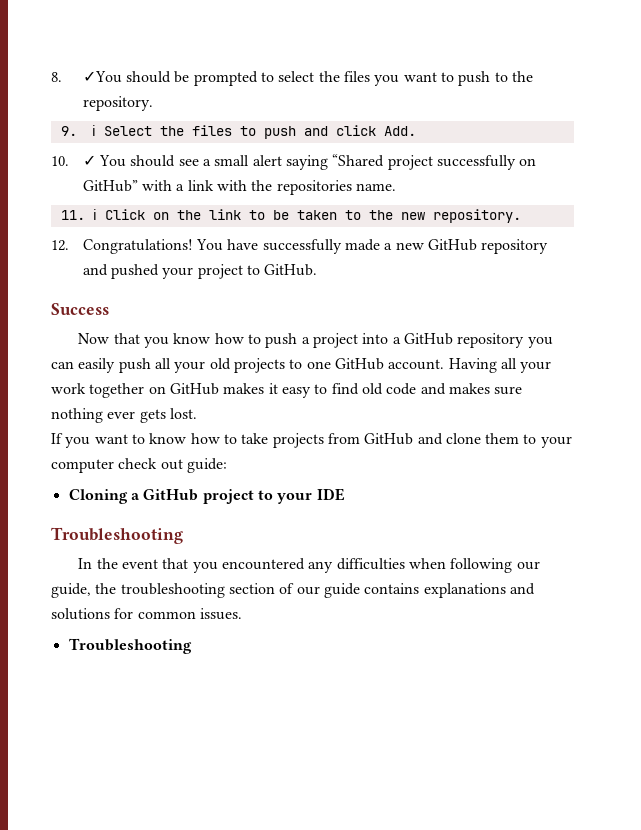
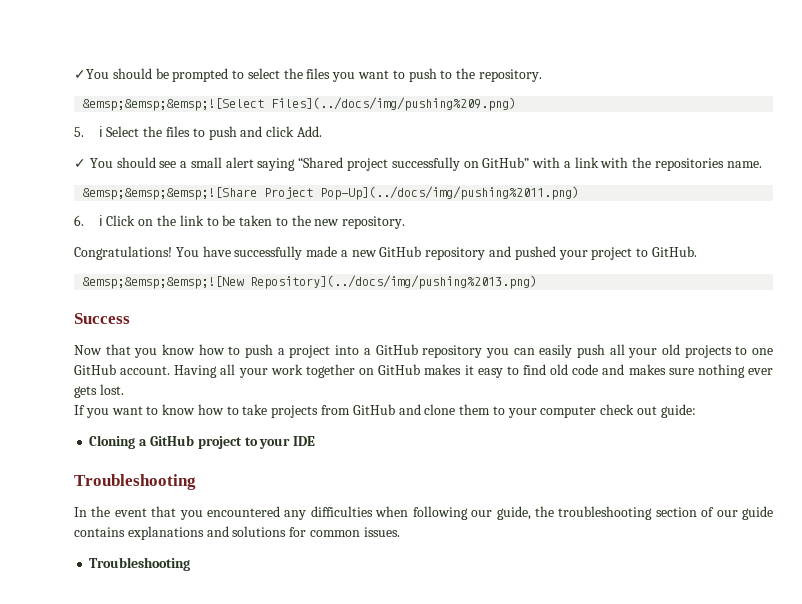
- 8. ✓You should be prompted to select the files you want to push to the repository.
+ ✓You should be prompted to select the files you want to push to the repository.
- 9. ℹ Select the files to push and click Add.
+ &emsp;&emsp;&emsp;![Select Files](../docs/img/pushing%209.png)
+ 5. ℹ Select the files to push and click Add.
- 10. ✓ You should see a small alert saying “Shared project successfully on GitHub” with a link with the repositories name.
+ ✓ You should see a small alert saying “Shared project successfully on GitHub” with a link with the repositories name.
- 11. ℹ Click on the link to be taken to the new repository.
+ &emsp;&emsp;&emsp;![Share Project Pop-Up](../docs/img/pushing%2011.png)
+ 6. ℹ Click on the link to be taken to the new repository.
- 12. Congratulations!
+ Congratulations!
+ &emsp;&emsp;&emsp;![New Repository](../docs/img/pushing%2013.png)

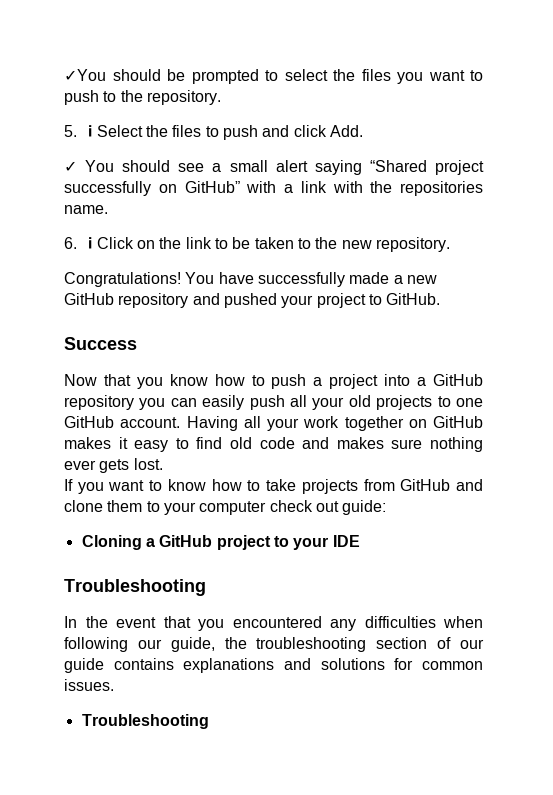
- &emsp;&emsp;&emsp;![Select Files](../docs/img/pushing%209.png)
- &emsp;&emsp;&emsp;![Share Project Pop-Up](../docs/img/pushing%2011.png)
- &emsp;&emsp;&emsp;![New Repository](../docs/img/pushing%2013.png)

